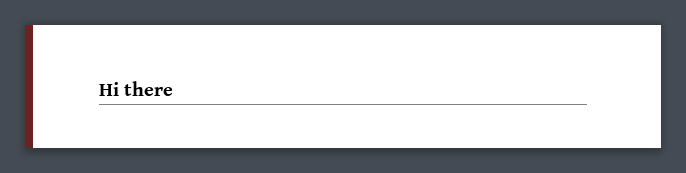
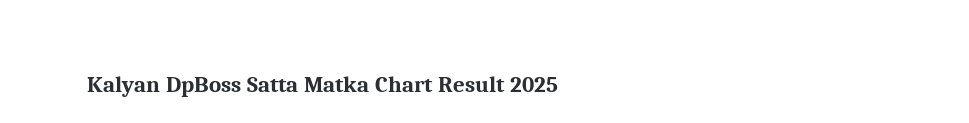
- Hi there
+ Kalyan DpBoss Satta Matka Chart Result 2025

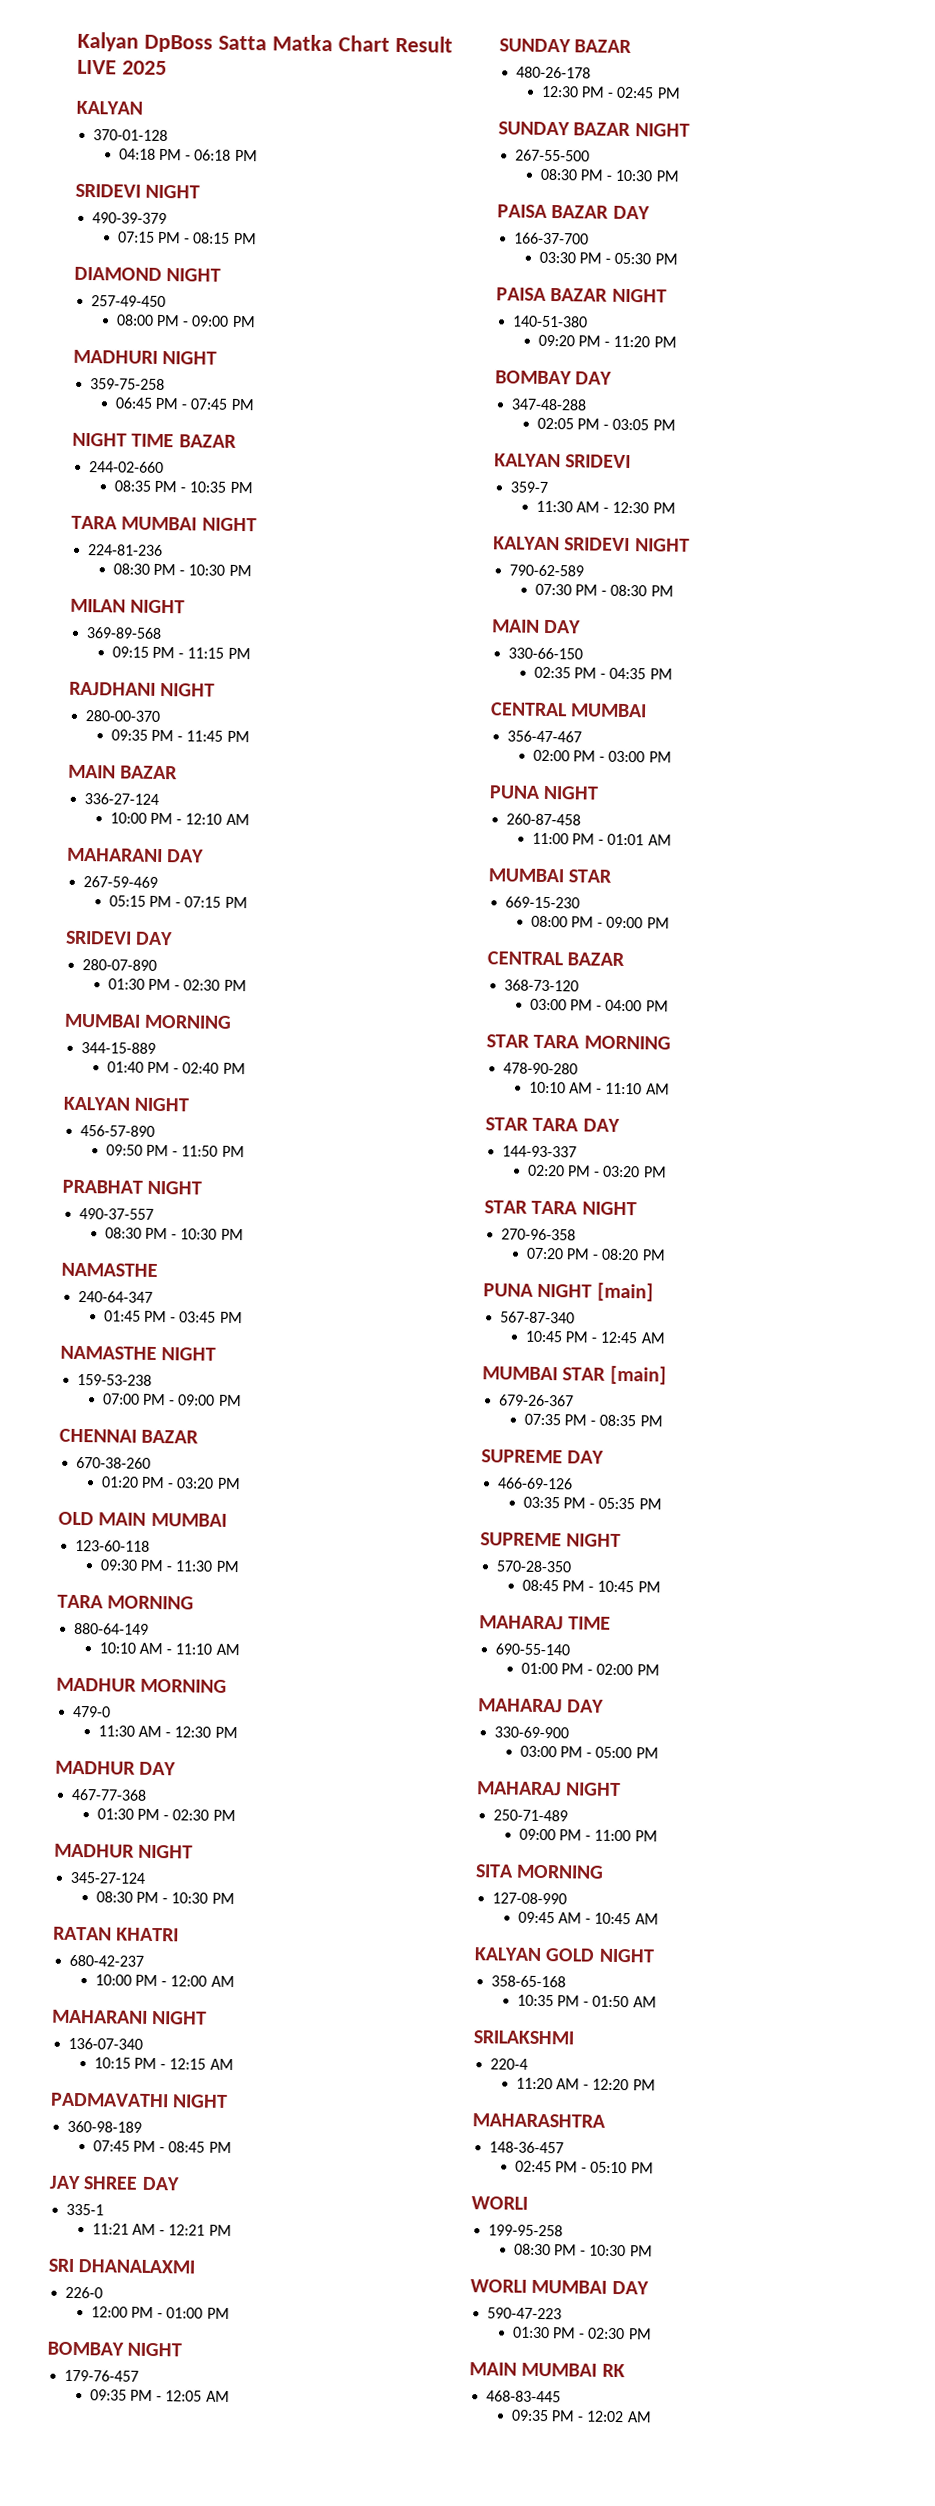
- Kalyan DpBoss Satta Matka Chart Result 2025
+ Kalyan DpBoss Satta Matka Chart Result LIVE 2025
+ KALYAN
+ 370-01-128
+ 04:18 PM - 06:18 PM
+ SRIDEVI NIGHT
+ 490-39-379
+ 07:15 PM - 08:15 PM
+ DIAMOND NIGHT
+ 257-49-450
+ 08:00 PM - 09:00 PM
+ MADHURI NIGHT
+ 359-75-258
+ 06:45 PM - 07:45 PM
+ NIGHT TIME BAZAR
+ 244-02-660
+ 08:35 PM - 10:35 PM
+ TARA MUMBAI NIGHT
+ 224-81-236
+ 08:30 PM - 10:30 PM
+ MILAN NIGHT
+ 369-89-568
+ 09:15 PM - 11:15 PM
+ RAJDHANI NIGHT
+ 280-00-370
+ 09:35 PM - 11:45 PM
+ MAIN BAZAR
+ 336-27-124
+ 10:00 PM - 12:10 AM
+ MAHARANI DAY
+ 267-59-469
+ 05:15 PM - 07:15 PM
+ SRIDEVI DAY
+ 280-07-890
+ 01:30 PM - 02:30 PM
+ MUMBAI MORNING
+ 344-15-889
+ 01:40 PM - 02:40 PM
+ KALYAN NIGHT
+ 456-57-890
+ 09:50 PM - 11:50 PM
+ PRABHAT NIGHT
+ 490-37-557
+ 08:30 PM - 10:30 PM
+ NAMASTHE
+ 240-64-347
+ 01:45 PM - 03:45 PM
+ NAMASTHE NIGHT
+ 159-53-238
+ 07:00 PM - 09:00 PM
+ CHENNAI BAZAR
+ 670-38-260
+ 01:20 PM - 03:20 PM
+ OLD MAIN MUMBAI
+ 123-60-118
+ 09:30 PM - 11:30 PM
+ TARA MORNING
+ 880-64-149
+ 10:10 AM - 11:10 AM
+ MADHUR MORNING
+ 479-0
+ 11:30 AM - 12:30 PM
+ MADHUR DAY
+ 467-77-368
+ 01:30 PM - 02:30 PM
+ MADHUR NIGHT
+ 345-27-124
+ 08:30 PM - 10:30 PM
+ RATAN KHATRI
+ 680-42-237
+ 10:00 PM - 12:00 AM
+ MAHARANI NIGHT
+ 136-07-340
+ 10:15 PM - 12:15 AM
+ PADMAVATHI NIGHT
+ 360-98-189
+ 07:45 PM - 08:45 PM
+ JAY SHREE DAY
+ 335-1
+ 11:21 AM - 12:21 PM
+ SRI DHANALAXMI
+ 226-0
+ 12:00 PM - 01:00 PM
+ BOMBAY NIGHT
+ 179-76-457
+ 09:35 PM - 12:05 AM
+ SUNDAY BAZAR
+ 480-26-178
+ 12:30 PM - 02:45 PM
+ SUNDAY BAZAR NIGHT
+ 267-55-500
+ 08:30 PM - 10:30 PM
+ PAISA BAZAR DAY
+ 166-37-700
+ 03:30 PM - 05:30 PM
+ PAISA BAZAR NIGHT
+ 140-51-380
+ 09:20 PM - 11:20 PM
+ BOMBAY DAY
+ 347-48-288
+ 02:05 PM - 03:05 PM
+ KALYAN SRIDEVI
+ 359-7
+ 11:30 AM - 12:30 PM
+ KALYAN SRIDEVI NIGHT
+ 790-62-589
+ 07:30 PM - 08:30 PM
+ MAIN DAY
+ 330-66-150
+ 02:35 PM - 04:35 PM
+ CENTRAL MUMBAI
+ 356-47-467
+ 02:00 PM - 03:00 PM
+ PUNA NIGHT
+ 260-87-458
+ 11:00 PM - 01:01 AM
+ MUMBAI STAR
+ 669-15-230
+ 08:00 PM - 09:00 PM
+ CENTRAL BAZAR
+ 368-73-120
+ 03:00 PM - 04:00 PM
+ STAR TARA MORNING
+ 478-90-280
+ 10:10 AM - 11:10 AM
+ STAR TARA DAY
+ 144-93-337
+ 02:20 PM - 03:20 PM
+ STAR TARA NIGHT
+ 270-96-358
+ 07:20 PM - 08:20 PM
+ PUNA NIGHT [main]
+ 567-87-340
+ 10:45 PM - 12:45 AM
+ MUMBAI STAR [main]
+ 679-26-367
+ 07:35 PM - 08:35 PM
+ SUPREME DAY
+ 466-69-126
+ 03:35 PM - 05:35 PM
+ SUPREME NIGHT
+ 570-28-350
+ 08:45 PM - 10:45 PM
+ MAHARAJ TIME
+ 690-55-140
+ 01:00 PM - 02:00 PM
+ MAHARAJ DAY
+ 330-69-900
+ 03:00 PM - 05:00 PM
+ MAHARAJ NIGHT
+ 250-71-489
+ 09:00 PM - 11:00 PM
+ SITA MORNING
+ 127-08-990
+ 09:45 AM - 10:45 AM
+ KALYAN GOLD NIGHT
+ 358-65-168
+ 10:35 PM - 01:50 AM
+ SRILAKSHMI
+ 220-4
+ 11:20 AM - 12:20 PM
+ MAHARASHTRA
+ 148-36-457
+ 02:45 PM - 05:10 PM
+ WORLI
+ 199-95-258
+ 08:30 PM - 10:30 PM
+ WORLI MUMBAI DAY
+ 590-47-223
+ 01:30 PM - 02:30 PM
+ MAIN MUMBAI RK
+ 468-83-445
+ 09:35 PM - 12:02 AM

